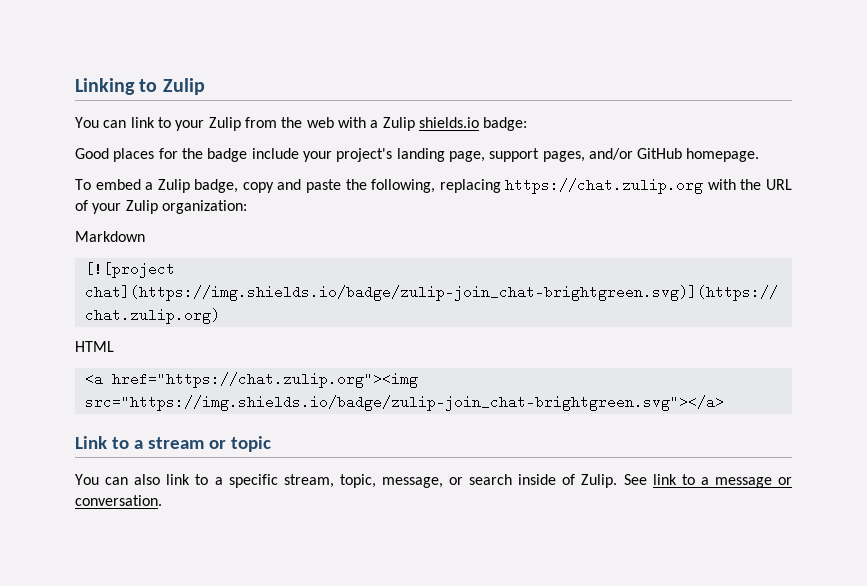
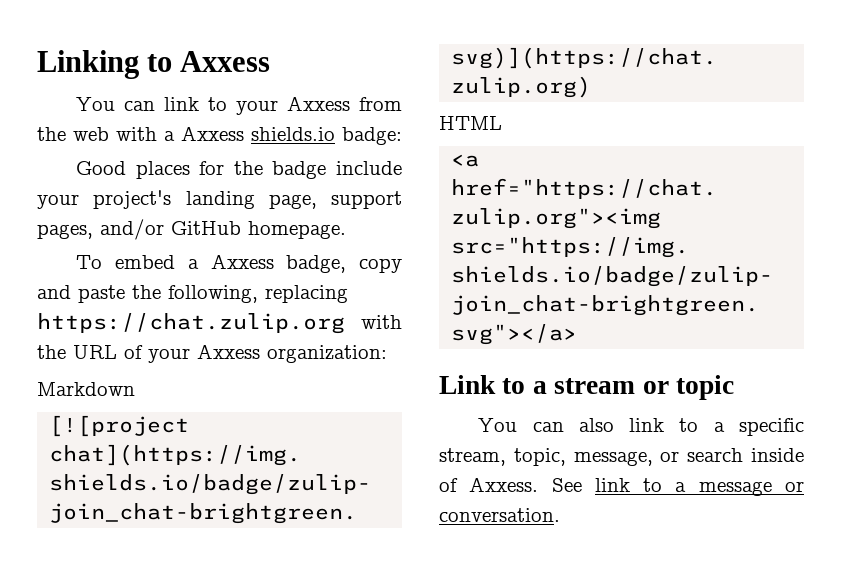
- Linking to Zulip
+ Linking to Axxess
- You can link to your Zulip from the web with a Zulip shields.io badge:
+ You can link to your Axxess from the web with a Axxess shields.io badge:
- To embed a Zulip badge, copy and paste the following, replacing https://chat.zulip.org with the URL of your Zulip organization:
+ To embed a Axxess badge, copy and paste the following, replacing https://chat.zulip.org with the URL of your Axxess organization:
- You can also link to a specific stream, topic, message, or search inside of Zulip.
+ You can also link to a specific stream, topic, message, or search inside of Axxess.

